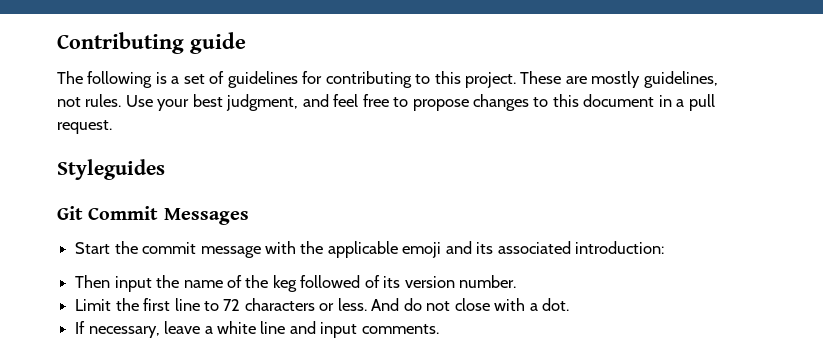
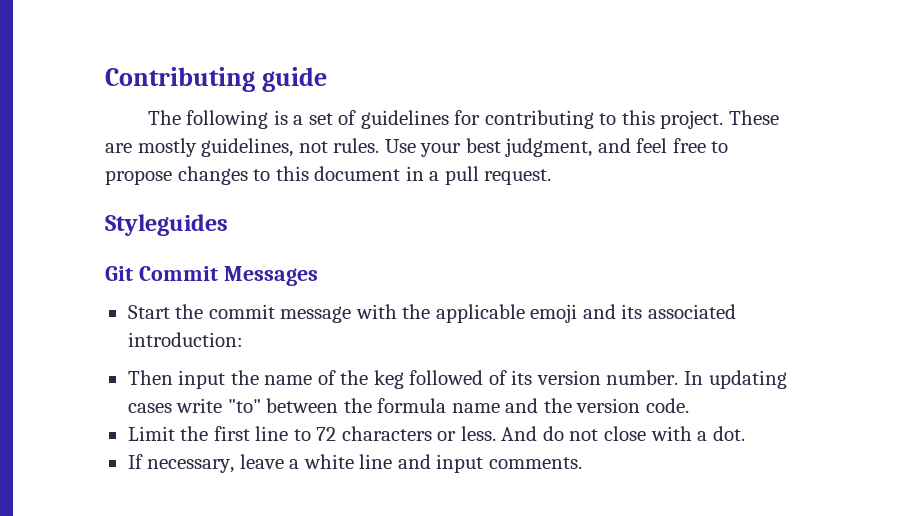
+ In updating cases write "to" between the formula name and the version code.

